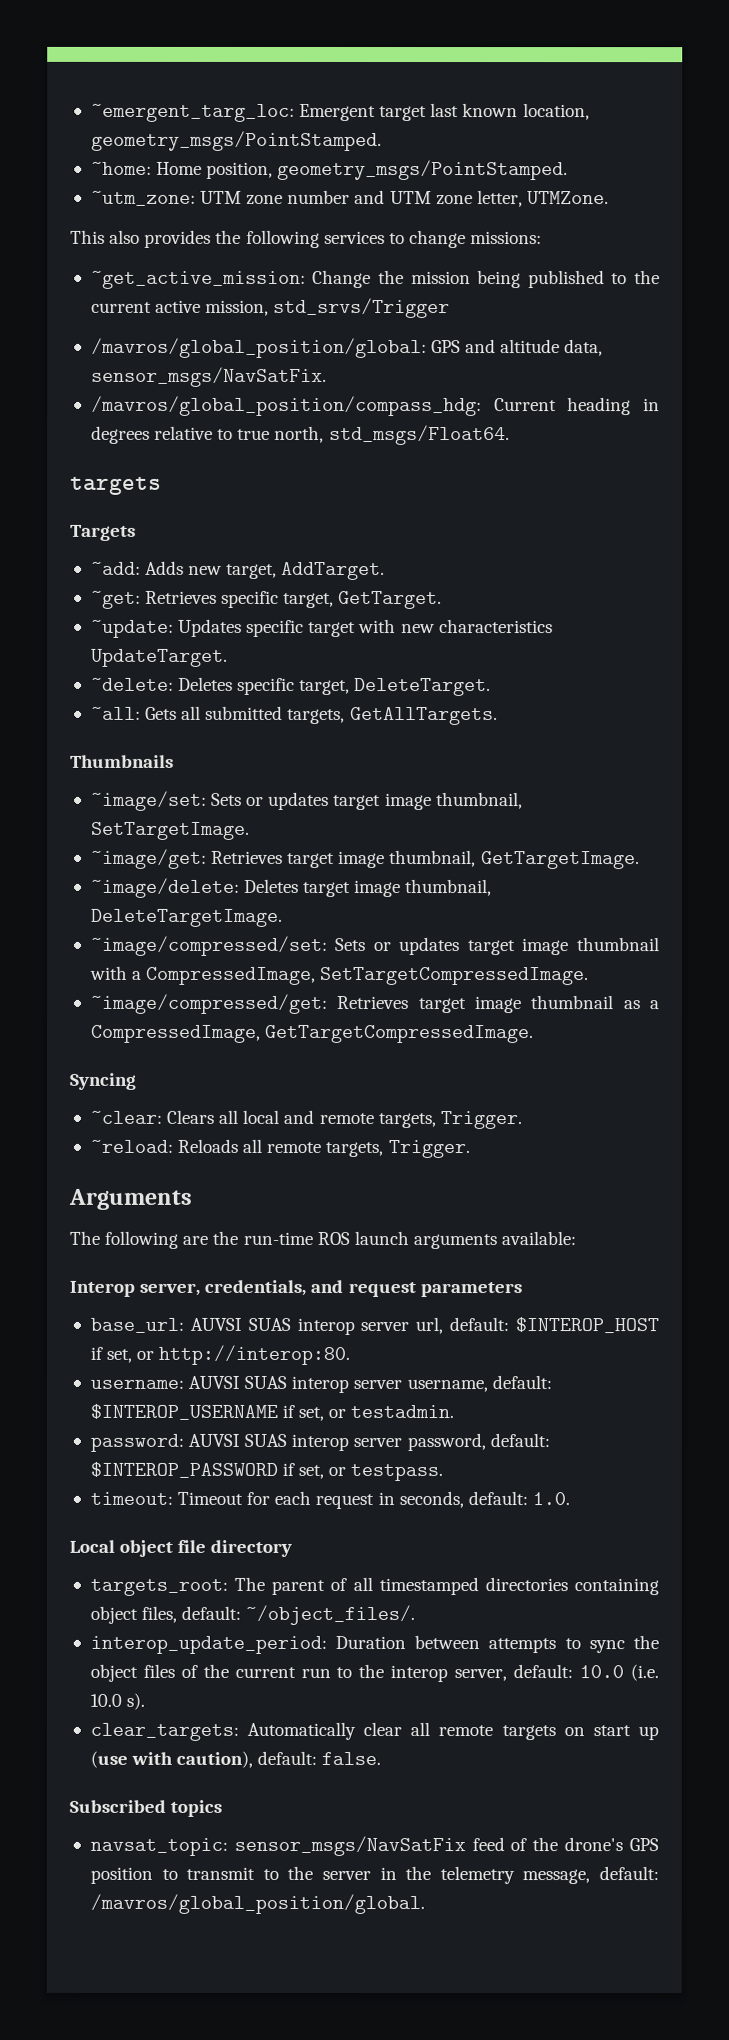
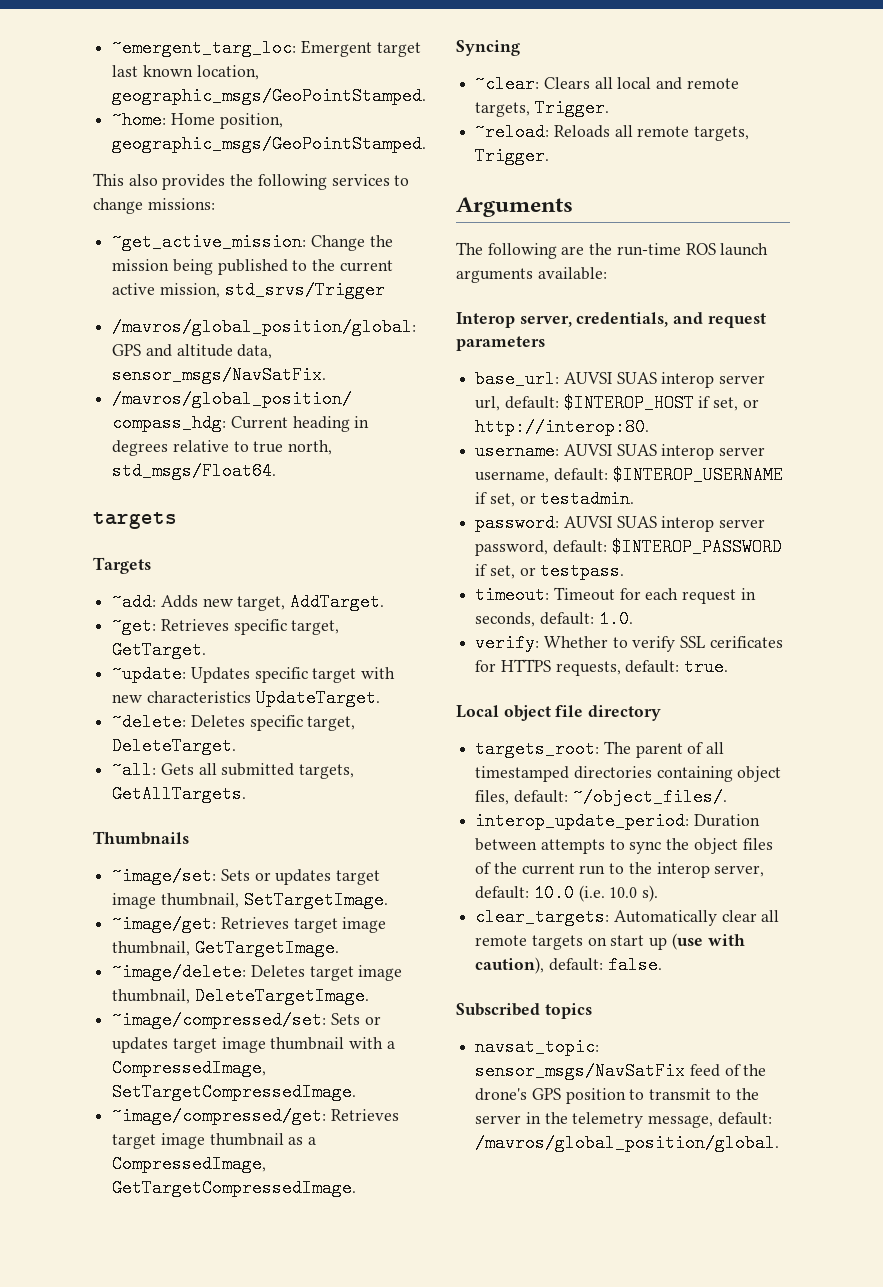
- ~emergent_targ_loc: Emergent target last known location, geometry_msgs/PointStamped.
+ ~emergent_targ_loc: Emergent target last known location, geographic_msgs/GeoPointStamped.
- ~home: Home position, geometry_msgs/PointStamped.
- ~utm_zone: UTM zone number and UTM zone letter, UTMZone.
+ ~home: Home position, geographic_msgs/GeoPointStamped.
+ verify: Whether to verify SSL cerificates for HTTPS requests, default: true.

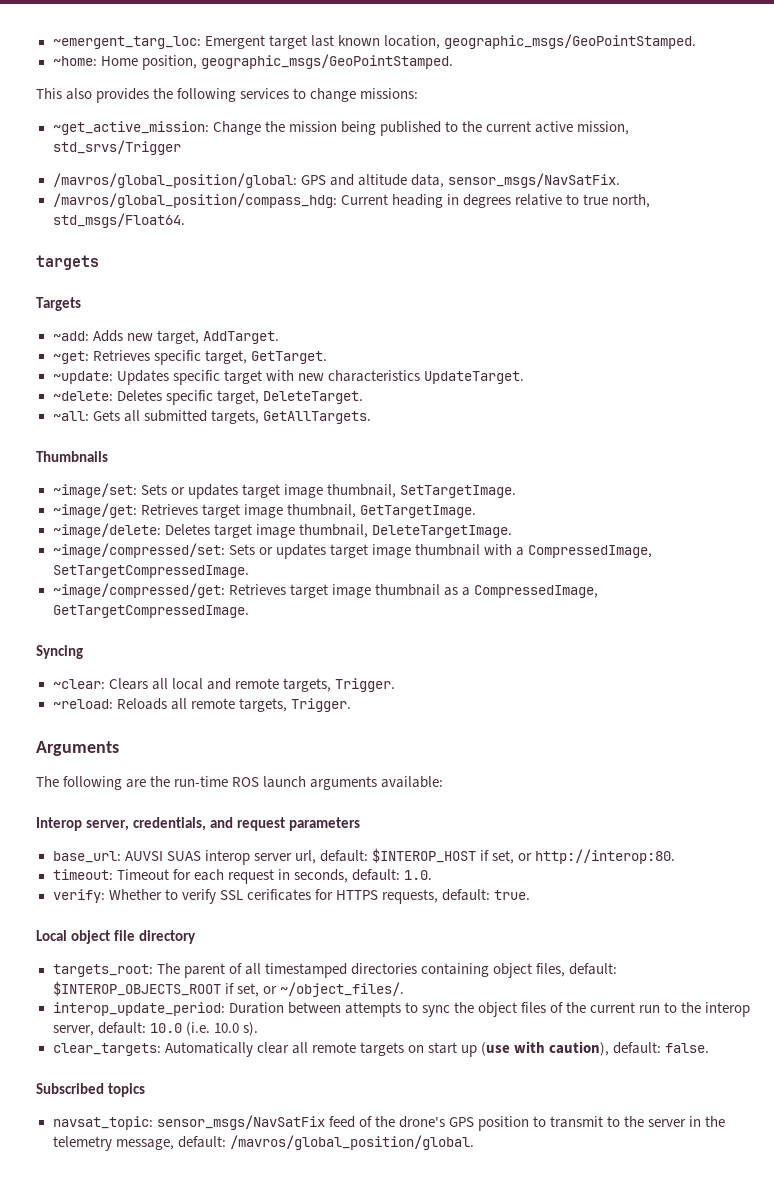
- username: AUVSI SUAS interop server username, default: $INTEROP_USERNAME if set, or testadmin.
- password: AUVSI SUAS interop server password, default: $INTEROP_PASSWORD if set, or testpass.
- targets_root: The parent of all timestamped directories containing object files, default: ~/object_files/.
+ targets_root: The parent of all timestamped directories containing object files, default: $INTEROP_OBJECTS_ROOT if set, or ~/object_files/.

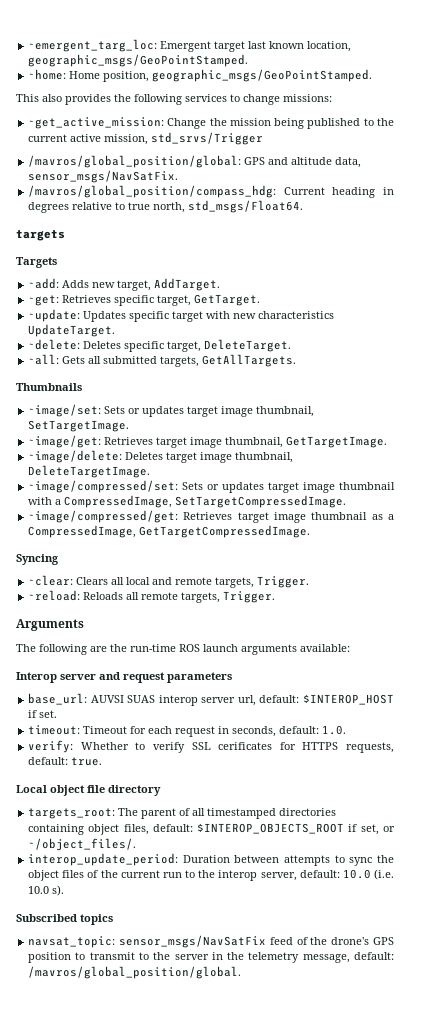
- Interop server, credentials, and request parameters
+ Interop server and request parameters
- base_url: AUVSI SUAS interop server url, default: $INTEROP_HOST if set, or http://interop:80.
+ base_url: AUVSI SUAS interop server url, default: $INTEROP_HOST if set.
- clear_targets: Automatically clear all remote targets on start up (use with caution), default: false.

